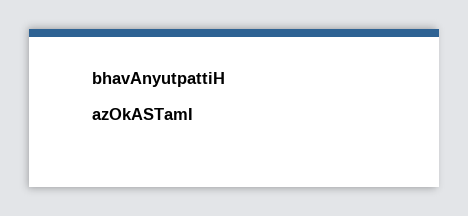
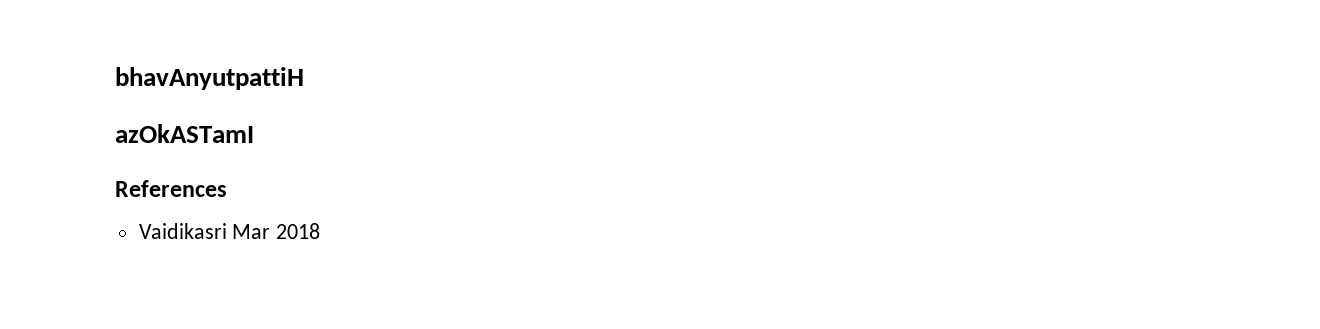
+ References
+ Vaidikasri Mar 2018

